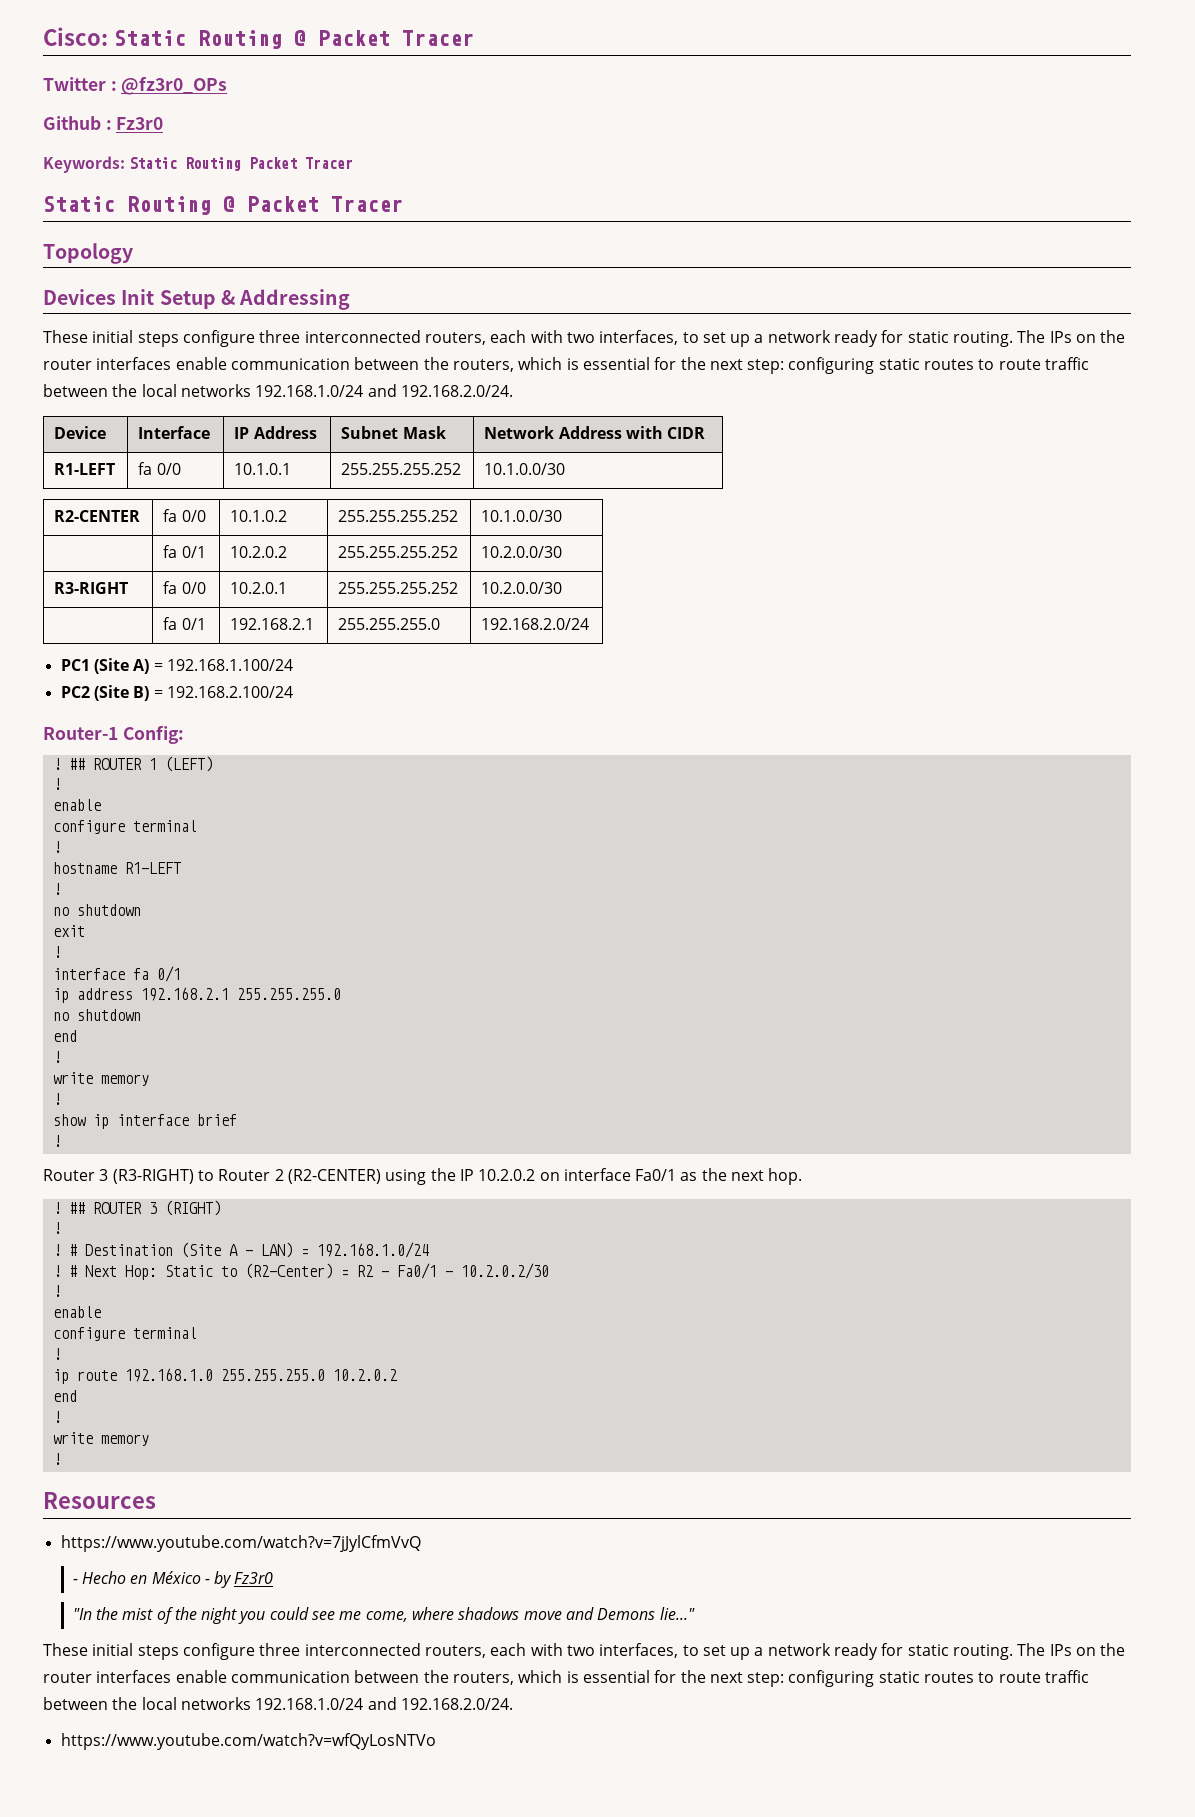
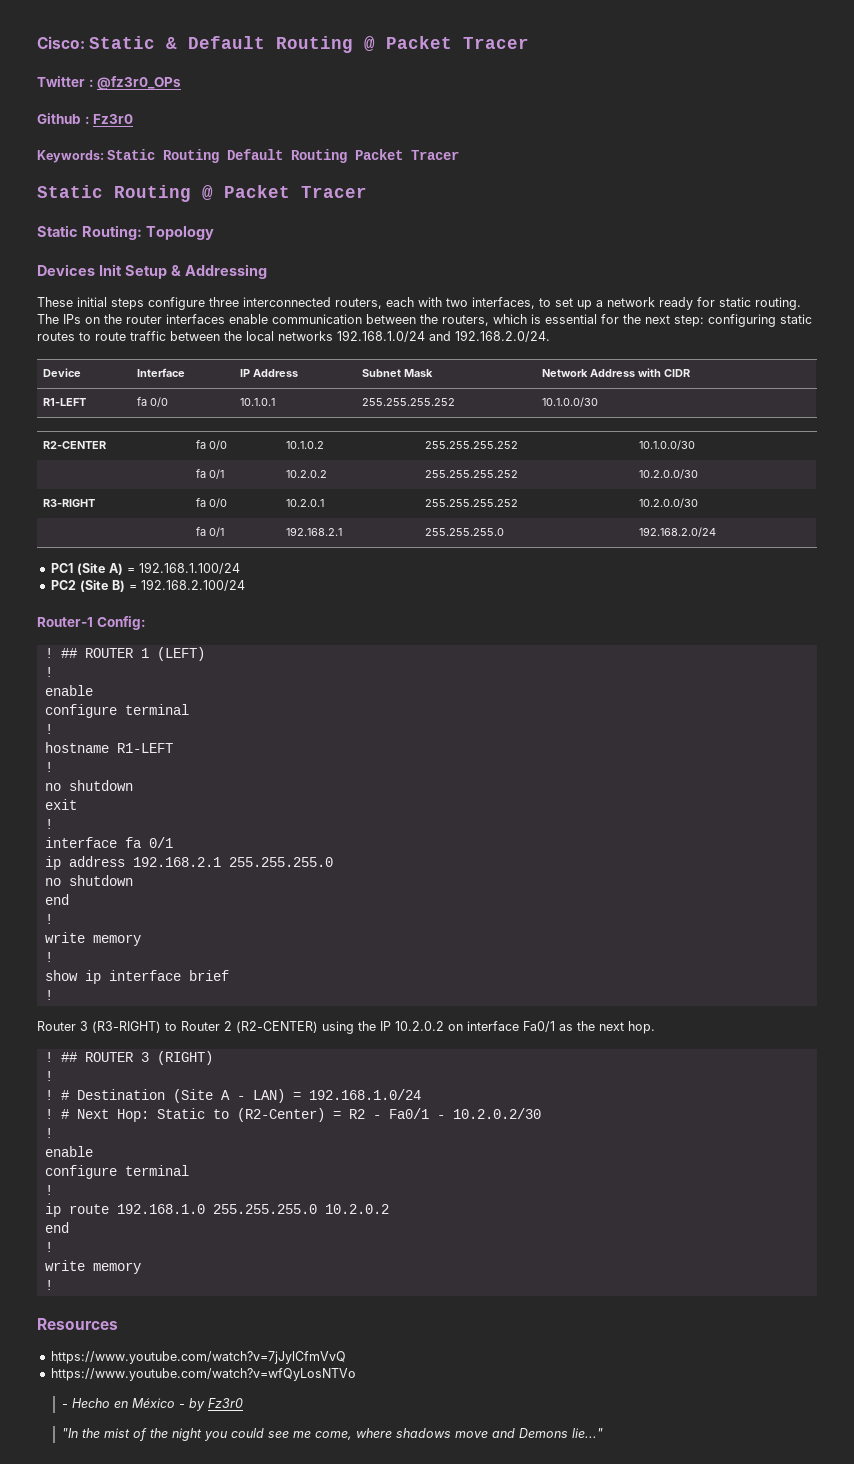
- Cisco: Static Routing @ Packet Tracer
+ Cisco: Static & Default Routing @ Packet Tracer
- Keywords: Static Routing Packet Tracer
+ Keywords: Static Routing Default Routing Packet Tracer
- Topology
+ Static Routing: Topology
+ https://www.youtube.com/watch?v=wfQyLosNTVo
  "In the mist of the night you could see me come, where shadows move and Demons lie..."
- These initial steps configure three interconnected routers, each with two interfaces, to set up a network ready for static routing. The IPs on the router interfaces enable communication between the routers, which is essential for the next step: configuring static routes to route traffic between the local networks 192.168.1.0/24 and 192.168.2.0/24.
- https://www.youtube.com/watch?v=wfQyLosNTVo

